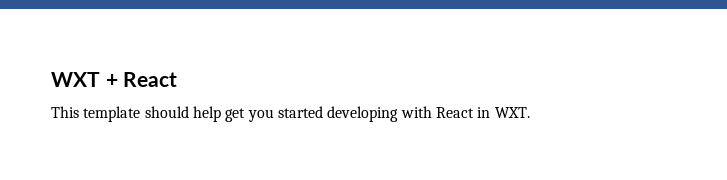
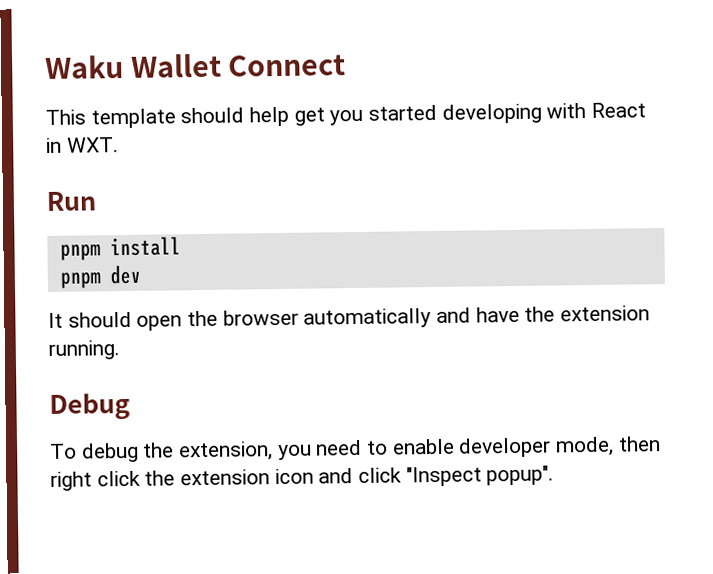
- WXT + React
+ Waku Wallet Connect
+ Run
+ pnpm install
+ pnpm dev
+ It should open the browser automatically and have the extension running.
+ Debug
+ To debug the extension, you need to enable developer mode, then right click the extension icon and click "Inspect popup".

